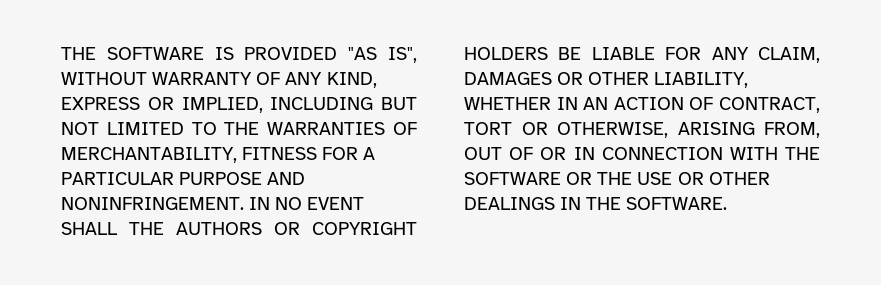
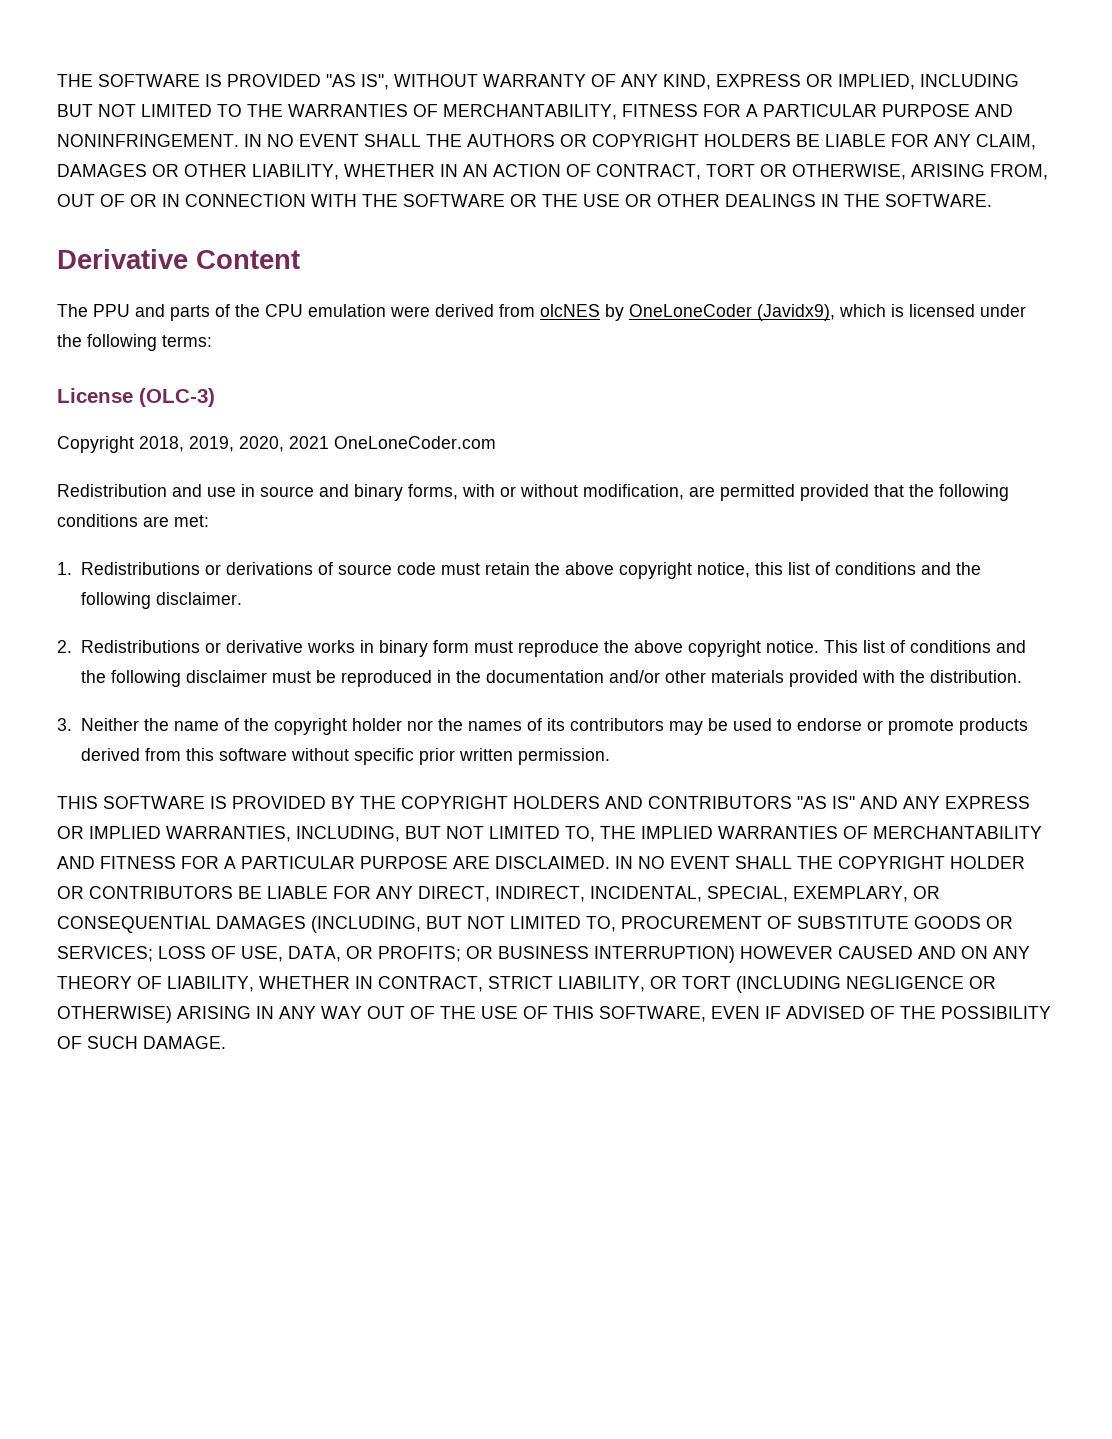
+ Derivative Content
+ The PPU and parts of the CPU emulation were derived from olcNES by OneLoneCoder (Javidx9), which is licensed under the following terms:
+ License (OLC-3)
+ Copyright 2018, 2019, 2020, 2021 OneLoneCoder.com
+ Redistribution and use in source and binary forms, with or without modification, are permitted provided that the following conditions are met:
+ 1. Redistributions or derivations of source code must retain the above copyright notice, this list of conditions and the following disclaimer.
+ 2. Redistributions or derivative works in binary form must reproduce the above copyright notice. This list of conditions and the following disclaimer must be reproduced in the documentation and/or other materials provided with the distribution.
+ 3. Neither the name of the copyright holder nor the names of its contributors may be used to endorse or promote products derived from this software without specific prior written permission.
+ THIS SOFTWARE IS PROVIDED BY THE COPYRIGHT HOLDERS AND CONTRIBUTORS "AS IS" AND ANY EXPRESS OR IMPLIED WARRANTIES, INCLUDING, BUT NOT LIMITED TO, THE IMPLIED WARRANTIES OF MERCHANTABILITY AND FITNESS FOR A PARTICULAR PURPOSE ARE DISCLAIMED. IN NO EVENT SHALL THE COPYRIGHT HOLDER OR CONTRIBUTORS BE LIABLE FOR ANY DIRECT, INDIRECT, INCIDENTAL, SPECIAL, EXEMPLARY, OR CONSEQUENTIAL DAMAGES (INCLUDING, BUT NOT LIMITED TO, PROCUREMENT OF SUBSTITUTE GOODS OR SERVICES; LOSS OF USE, DATA, OR PROFITS; OR BUSINESS INTERRUPTION) HOWEVER CAUSED AND ON ANY THEORY OF LIABILITY, WHETHER IN CONTRACT, STRICT LIABILITY, OR TORT (INCLUDING NEGLIGENCE OR OTHERWISE) ARISING IN ANY WAY OUT OF THE USE OF THIS SOFTWARE, EVEN IF ADVISED OF THE POSSIBILITY OF SUCH DAMAGE.

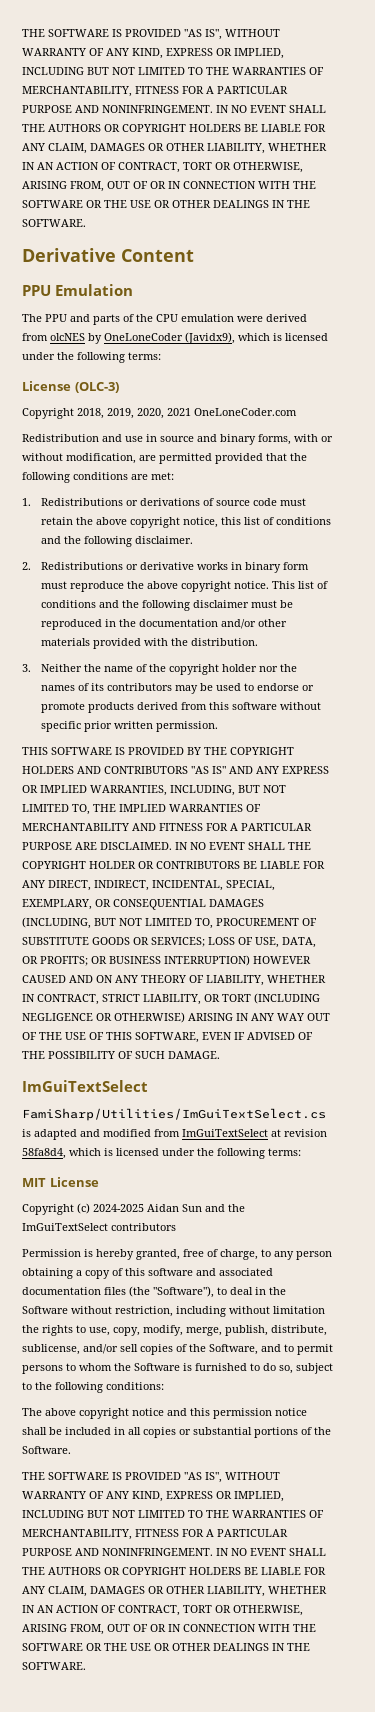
+ PPU Emulation
  OR BUSINESS INTERRUPTION) HOWEVER CAUSED AND ON ANY THEORY OF LIABILITY, WHETHER IN CONTRACT, STRICT LIABILITY, OR TORT (INCLUDING NEGLIGENCE OR OTHERWISE) ARISING IN ANY WAY OUT OF THE USE OF THIS SOFTWARE, EVEN IF ADVISED OF THE POSSIBILITY OF SUCH DAMAGE.
+ ImGuiTextSelect
+ FamiSharp/Utilities/ImGuiTextSelect.cs is adapted and modified from ImGuiTextSelect at revision 58fa8d4, which is licensed under the following terms:
+ MIT License
+ Copyright (c) 2024-2025 Aidan Sun and the ImGuiTextSelect contributors
+ Permission is hereby granted, free of charge, to any person obtaining a copy of this software and associated documentation files (the "Software"), to deal in the Software without restriction, including without limitation the rights to use, copy, modify, merge, publish, distribute, sublicense, and/or sell copies of the Software, and to permit persons to whom the Software is furnished to do so, subject to the following conditions:
+ The above copyright notice and this permission notice shall be included in all copies or substantial portions of the Software.
+ THE SOFTWARE IS PROVIDED "AS IS", WITHOUT WARRANTY OF ANY KIND, EXPRESS OR IMPLIED, INCLUDING BUT NOT LIMITED TO THE WARRANTIES OF MERCHANTABILITY, FITNESS FOR A PARTICULAR PURPOSE AND NONINFRINGEMENT. IN NO EVENT SHALL THE AUTHORS OR COPYRIGHT HOLDERS BE LIABLE FOR ANY CLAIM, DAMAGES OR OTHER LIABILITY, WHETHER IN AN ACTION OF CONTRACT, TORT OR OTHERWISE, ARISING FROM, OUT OF OR IN CONNECTION WITH THE SOFTWARE OR THE USE OR OTHER DEALINGS IN THE SOFTWARE.

